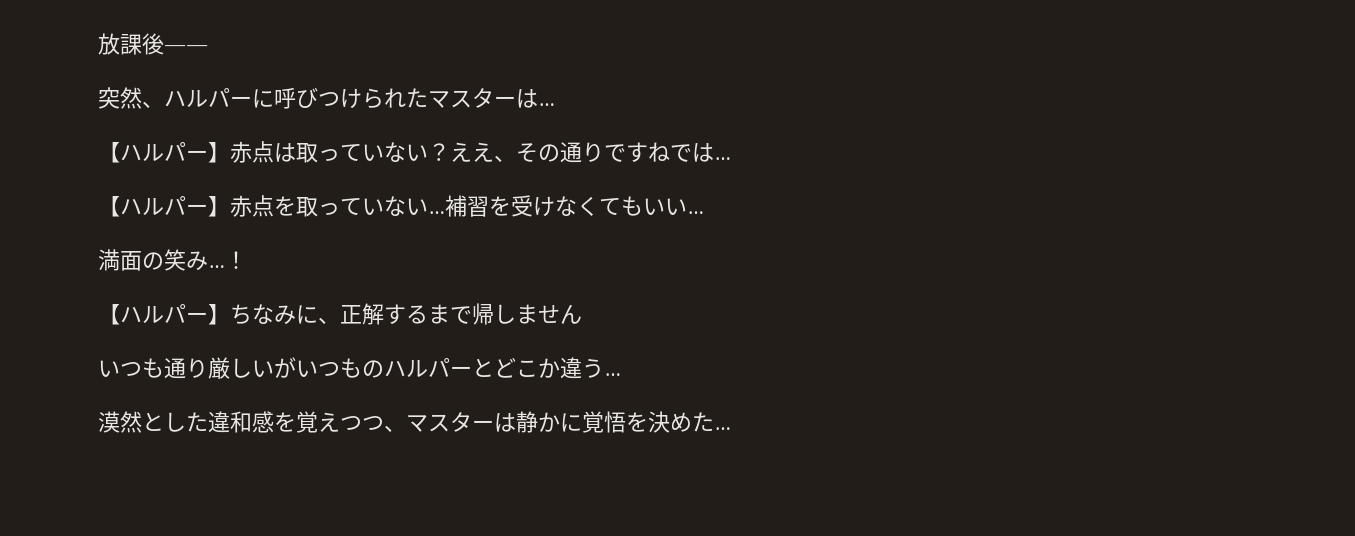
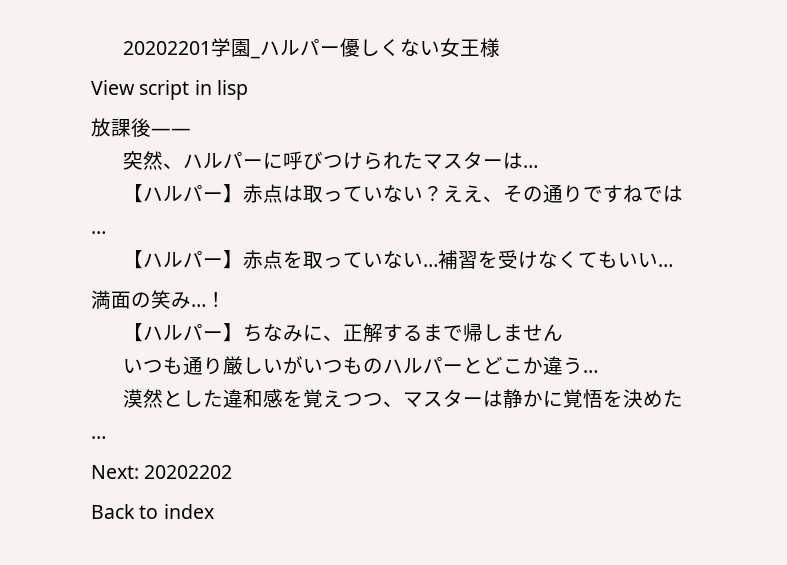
+ 20202201学園_ハルパー優しくない女王様
+ View script in lisp
+ Next: 20202202
+ Back to index

